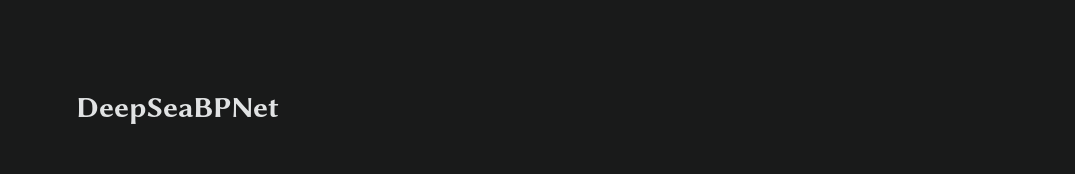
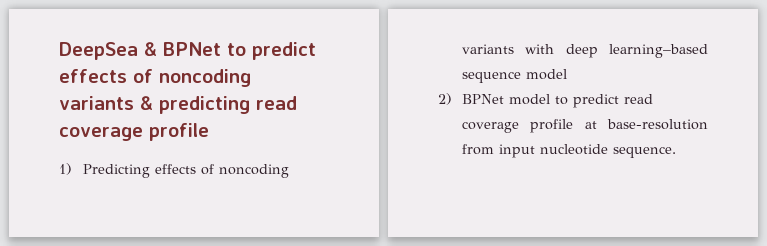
- DeepSeaBPNet
+ DeepSea & BPNet to predict effects of noncoding variants & predicting read coverage profile
+ 1) Predicting effects of noncoding variants with deep learning–based sequence model
+ 2) BPNet model to predict read coverage profile at base-resolution from input nucleotide sequence.

